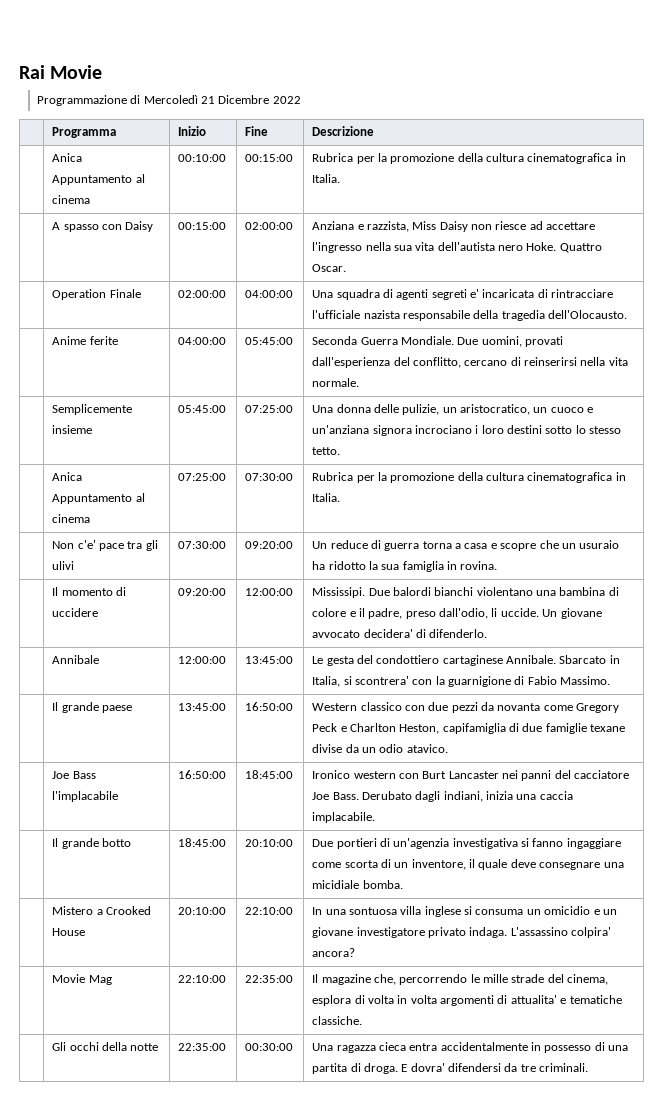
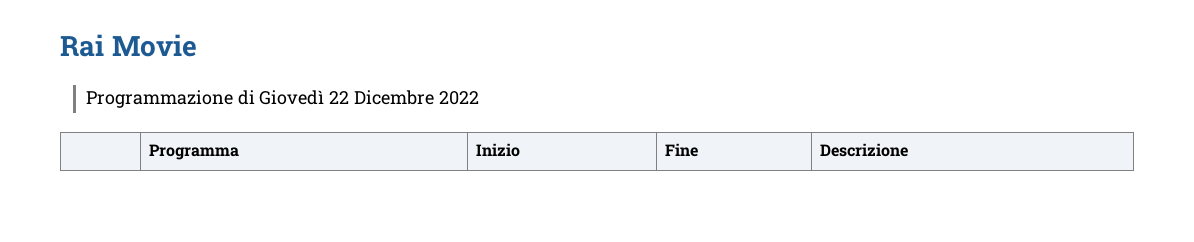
- Programmazione di Mercoledì 21 Dicembre 2022
+ Programmazione di Giovedì 22 Dicembre 2022
- | Anica Appuntamento al cinema | 00:10:00 | 00:15:00 | Rubrica per la promozione della cultura cinematografica in Italia.
- | A spasso con Daisy | 00:15:00 | 02:00:00 | Anziana e razzista, Miss Daisy non riesce ad accettare l'ingresso nella sua vita dell'autista nero Hoke. Quattro Oscar.
- | Operation Finale | 02:00:00 | 04:00:00 | Una squadra di agenti segreti e' incaricata di rintracciare l'ufficiale nazista responsabile della tragedia dell'Olocausto.
- | Anime ferite | 04:00:00 | 05:45:00 | Seconda Guerra Mondiale. Due uomini, provati dall'esperienza del conflitto, cercano di reinserirsi nella vita normale.
- | Semplicemente insieme | 05:45:00 | 07:25:00 | Una donna delle pulizie, un aristocratico, un cuoco e un'anziana signora incrociano i loro destini sotto lo stesso tetto.
- | Anica Appuntamento al cinema | 07:25:00 | 07:30:00 | Rubrica per la promozione della cultura cinematografica in Italia.
- | Non c'e' pace tra gli ulivi | 07:30:00 | 09:20:00 | Un reduce di guerra torna a casa e scopre che un usuraio ha ridotto la sua famiglia in rovina.
- | Il momento di uccidere | 09:20:00 | 12:00:00 | Mississipi. Due balordi bianchi violentano una bambina di colore e il padre, preso dall'odio, li uccide. Un giovane avvocato decidera' di difenderlo.
- | Annibale | 12:00:00 | 13:45:00 | Le gesta del condottiero cartaginese Annibale. Sbarcato in Italia, si scontrera' con la guarnigione di Fabio Massimo.
- | Il grande paese | 13:45:00 | 16:50:00 | Western classico con due pezzi da novanta come Gregory Peck e Charlton Heston, capifamiglia di due famiglie texane divise da un odio atavico.
- | Joe Bass l'implacabile | 16:50:00 | 18:45:00 | Ironico western con Burt Lancaster nei panni del cacciatore Joe Bass. Derubato dagli indiani, inizia una caccia implacabile.
- | Il grande botto | 18:45:00 | 20:10:00 | Due portieri di un'agenzia investigativa si fanno ingaggiare come scorta di un inventore, il quale deve consegnare una micidiale bomba.
- | Mistero a Crooked House | 20:10:00 | 22:10:00 | In una sontuosa villa inglese si consuma un omicidio e un giovane investigatore privato indaga. L'assassino colpira' ancora?
- | Movie Mag | 22:10:00 | 22:35:00 | Il magazine che, percorrendo le mille strade del cinema, esplora di volta in volta argomenti di attualita' e tematiche classiche.
- | Gli occhi della notte | 22:35:00 | 00:30:00 | Una ragazza cieca entra accidentalmente in possesso di una partita di droga. E dovra' difendersi da tre criminali.

